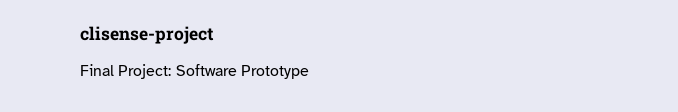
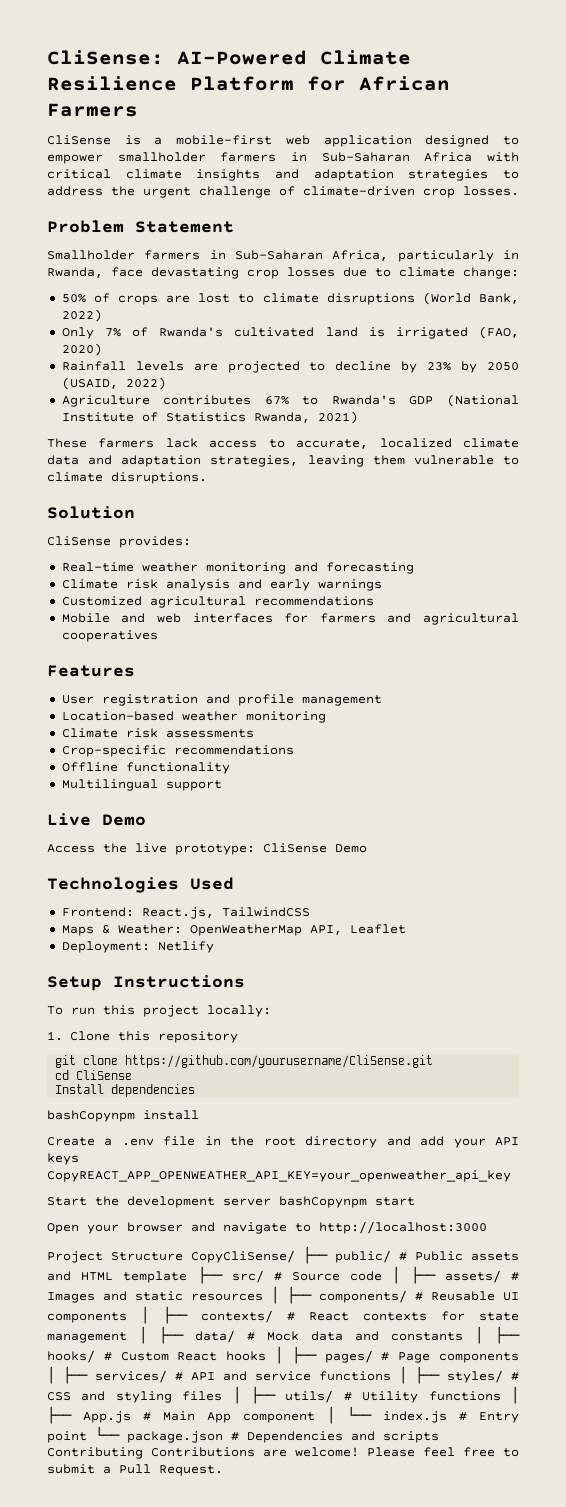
- clisense-project
- Final Project: Software Prototype
+ CliSense: AI-Powered Climate Resilience Platform for African Farmers
+ CliSense is a mobile-first web application designed to empower smallholder farmers in Sub-Saharan Africa with critical climate insights and adaptation strategies to address the urgent challenge of climate-driven crop losses.
+ Problem Statement
+ Smallholder farmers in Sub-Saharan Africa, particularly in Rwanda, face devastating crop losses due to climate change:
+ 50% of crops are lost to climate disruptions (World Bank, 2022)
+ Only 7% of Rwanda's cultivated land is irrigated (FAO, 2020)
+ Rainfall levels are projected to decline by 23% by 2050 (USAID, 2022)
+ Agriculture contributes 67% to Rwanda's GDP (National Institute of Statistics Rwanda, 2021)
+ These farmers lack access to accurate, localized climate data and adaptation strategies, leaving them vulnerable to climate disruptions.
+ Solution
+ CliSense provides:
+ Real-time weather monitoring and forecasting
+ Climate risk analysis and early warnings
+ Customized agricultural recommendations
+ Mobile and web interfaces for farmers and agricultural cooperatives
+ Features
+ User registration and profile management
+ Location-based weather monitoring
+ Climate risk assessments
+ Crop-specific recommendations
+ Offline functionality
+ Multilingual support
+ Live Demo
+ Access the live prototype: CliSense Demo
+ Technologies Used
+ Frontend: React.js, TailwindCSS
+ Maps & Weather: OpenWeatherMap API, Leaflet
+ Deployment: Netlify
+ Setup Instructions
+ To run this project locally:
+ 1. Clone this repository
+ git clone https://github.com/yourusername/CliSense.git
+ cd CliSense
+ Install dependencies
+ bashCopynpm install
+ Create a .env file in the root directory and add your API keys CopyREACT_APP_OPENWEATHER_API_KEY=your_openweather_api_key
+ Start the development server bashCopynpm start
+ Open your browser and navigate to http://localhost:3000
+ Project Structure CopyCliSense/ ├── public/ # Public assets and HTML template ├── src/ # Source code │ ├── assets/ # Images and static resources │ ├── components/ # Reusable UI components │ ├── contexts/ # React contexts for state management │ ├── data/ # Mock data and constants │ ├── hooks/ # Custom React hooks │ ├── pages/ # Page components │ ├── services/ # API and service functions │ ├── styles/ # CSS and styling files │ ├── utils/ # Utility functions │ ├── App.js # Main App component │ └── index.js # Entry point └── package.json # Dependencies and scripts Contributing Contributions are welcome! Please feel free to submit a Pull Request.

